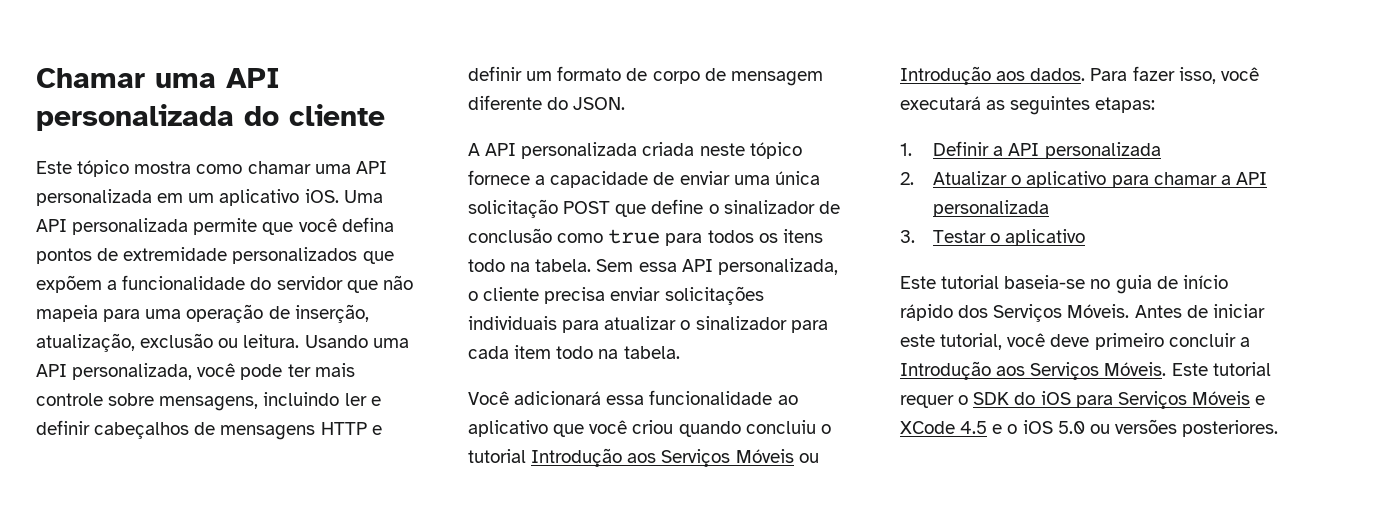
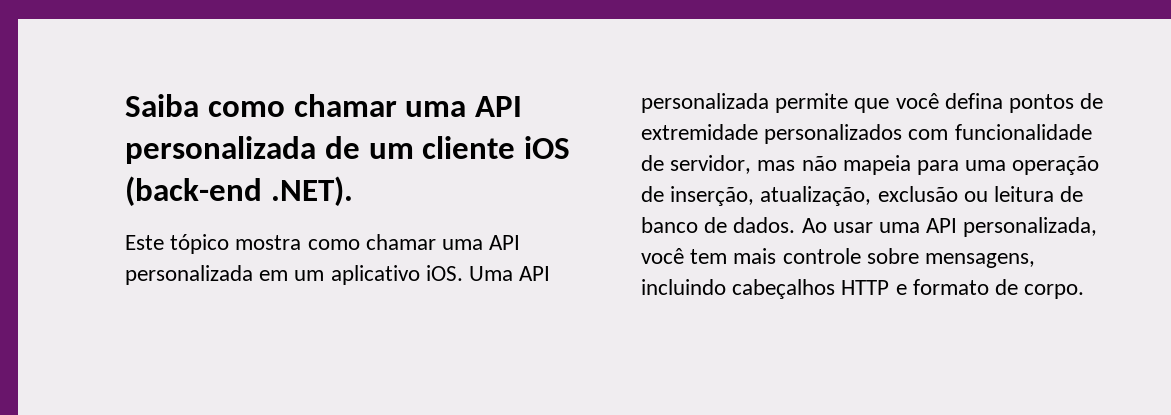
- Chamar uma API personalizada do cliente
+ Saiba como chamar uma API personalizada de um cliente iOS (back-end .NET).
- Uma API personalizada permite que você defina pontos de extremidade personalizados que expõem a funcionalidade do servidor que não mapeia para uma operação de inserção, atualização, exclusão ou leitura. Usando uma API personalizada, você pode ter mais controle sobre mensagens, incluindo ler e definir cabeçalhos de mensagens HTTP e definir um formato de corpo de mensagem diferente do JSON.
- A API personalizada criada neste tópico fornece a capacidade de enviar uma única solicitação POST que define o sinalizador de conclusão como true para todos os itens todo na tabela. Sem essa API personalizada, o cliente precisa enviar solicitações individuais para atualizar o sinalizador para cada item todo na tabela.
- Você adicionará essa funcionalidade ao aplicativo que você criou quando concluiu o tutorial Introdução aos Serviços Móveis ou Introdução aos dados. Para fazer isso, você executará as seguintes etapas:
- 1. Definir a API personalizada
- 2. Atualizar o aplicativo para chamar a API personalizada
- 3. Testar o aplicativo
- Este tutorial baseia-se no guia de início rápido dos Serviços Móveis. Antes de iniciar este tutorial, você deve primeiro concluir a Introdução aos Serviços Móveis. Este tutorial requer o SDK do iOS para Serviços Móveis e XCode 4.5 e o iOS 5.0 ou versões posteriores.
+ Uma API personalizada permite que você defina pontos de extremidade personalizados com funcionalidade de servidor, mas não mapeia para uma operação de inserção, atualização, exclusão ou leitura de banco de dados. Ao usar uma API personalizada, você tem mais controle sobre mensagens, incluindo cabeçalhos HTTP e formato de corpo.

